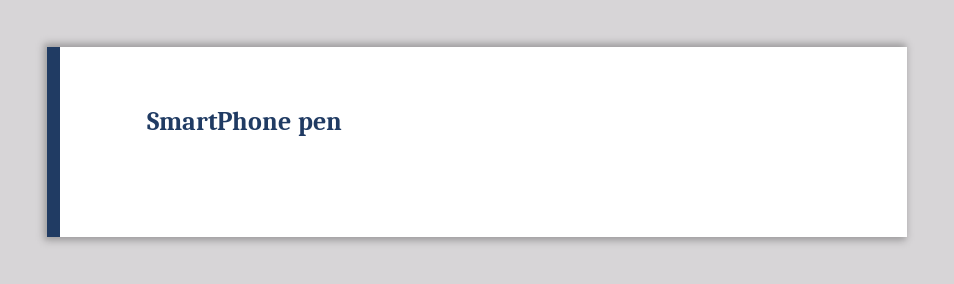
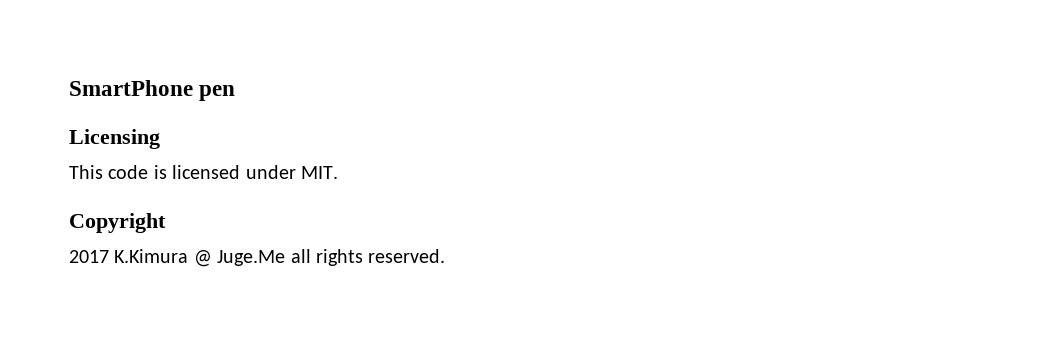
+ Licensing
+ This code is licensed under MIT.
+ Copyright
+ 2017 K.Kimura @ Juge.Me all rights reserved.

